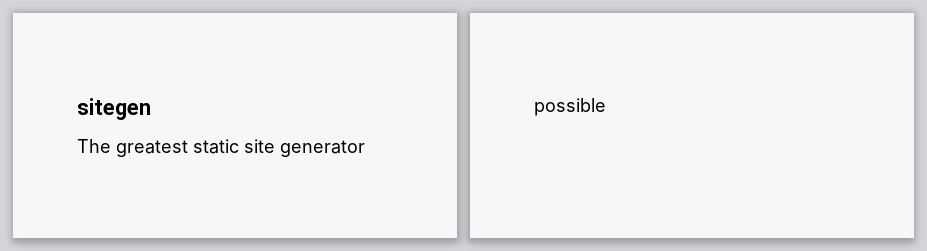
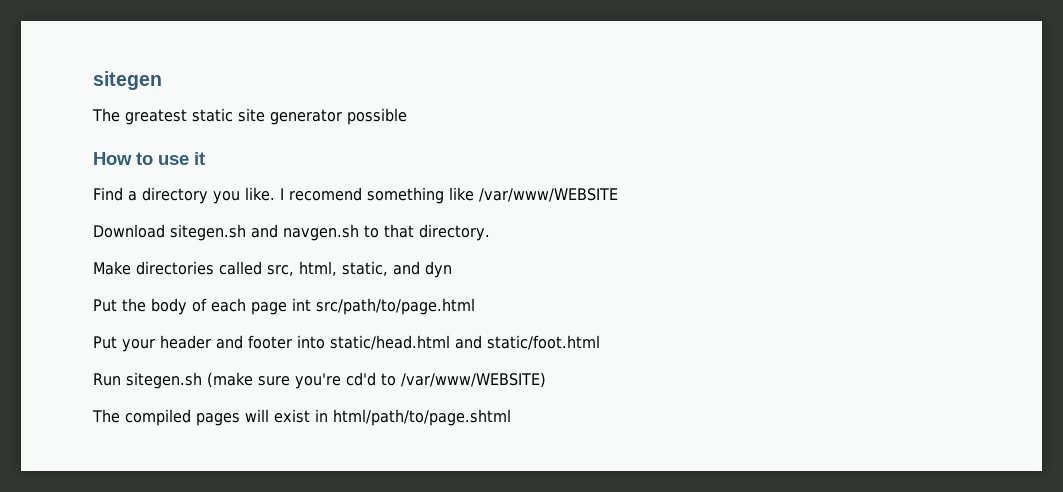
+ How to use it
+ Find a directory you like. I recomend something like /var/www/WEBSITE
+ Download sitegen.sh and navgen.sh to that directory.
+ Make directories called src, html, static, and dyn
+ Put the body of each page int src/path/to/page.html
+ Put your header and footer into static/head.html and static/foot.html
+ Run sitegen.sh (make sure you're cd'd to /var/www/WEBSITE)
+ The compiled pages will exist in html/path/to/page.shtml

